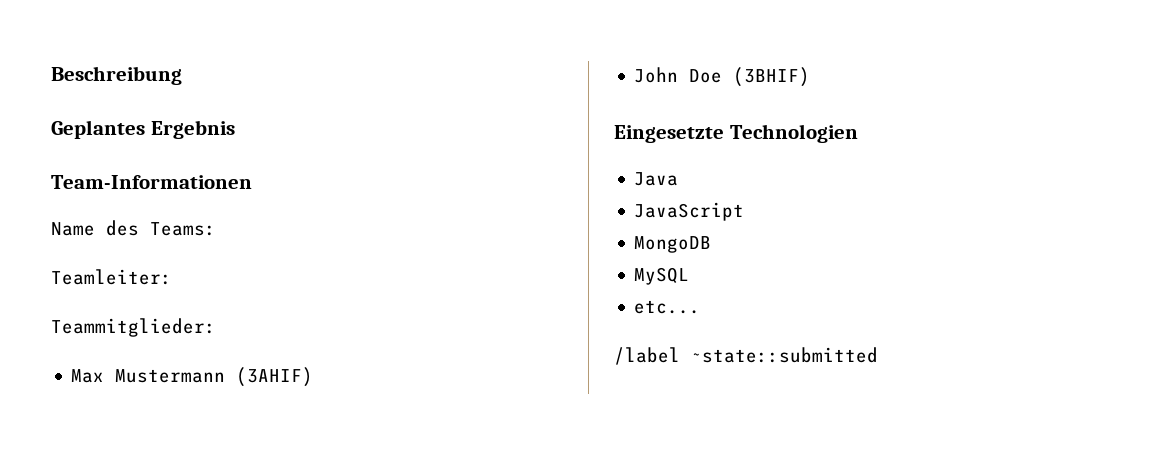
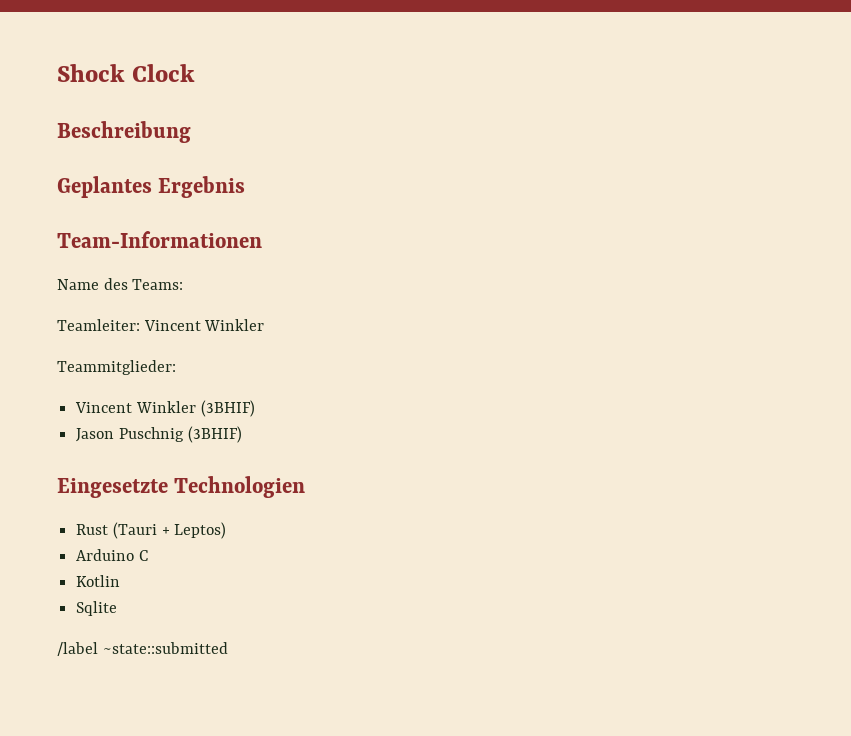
+ Shock Clock
- Teamleiter:
+ Teamleiter: Vincent Winkler
- Max Mustermann (3AHIF)
- John Doe (3BHIF)
+ Vincent Winkler (3BHIF)
+ Jason Puschnig (3BHIF)
  Eingesetzte Technologien
- Java
- JavaScript
- MongoDB
- MySQL
- etc...
+ Rust (Tauri + Leptos)
+ Arduino C
+ Kotlin
+ Sqlite

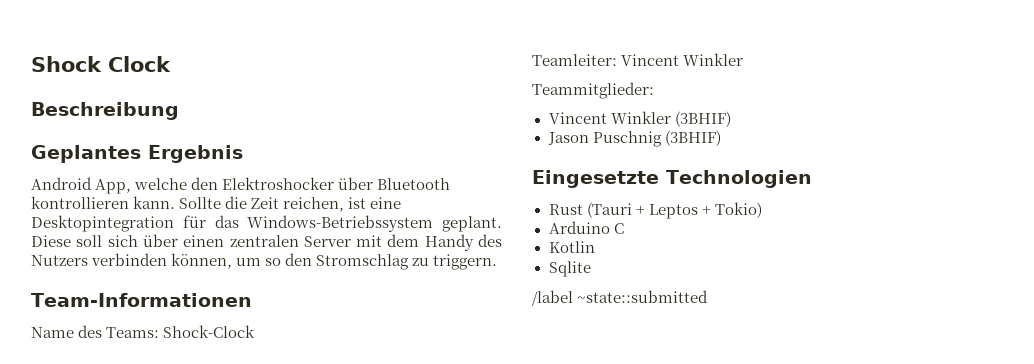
+ Android App, welche den Elektroshocker über Bluetooth kontrollieren kann. Sollte die Zeit reichen, ist eine Desktopintegration für das Windows-Betriebssystem geplant. Diese soll sich über einen zentralen Server mit dem Handy des Nutzers verbinden können, um so den Stromschlag zu triggern.
- Name des Teams:
+ Name des Teams: Shock-Clock
- Rust (Tauri + Leptos)
+ Rust (Tauri + Leptos + Tokio)

